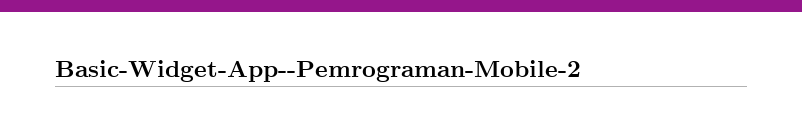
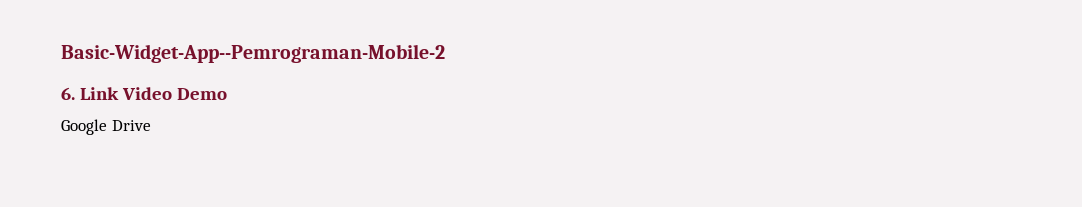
+ 6. Link Video Demo
+ Google Drive

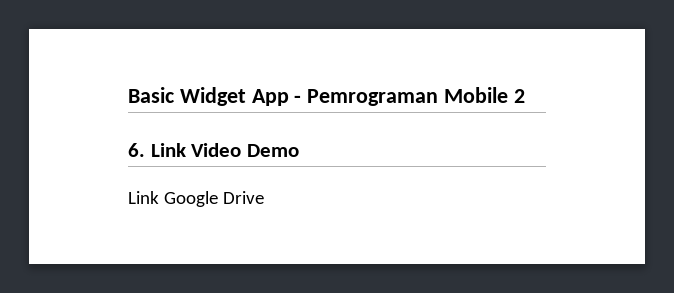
- Basic-Widget-App--Pemrograman-Mobile-2
+ Basic Widget App - Pemrograman Mobile 2
- Google Drive
+ Link Google Drive

